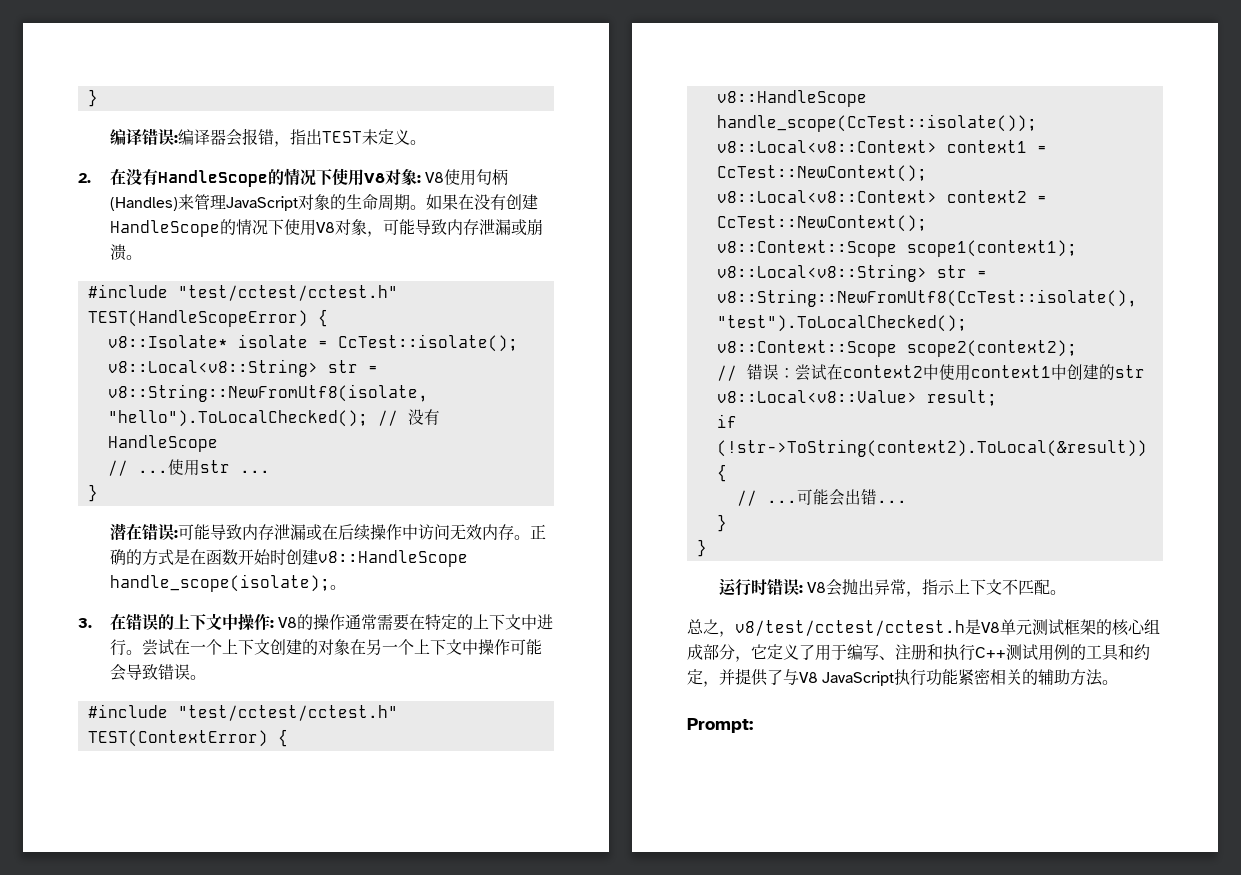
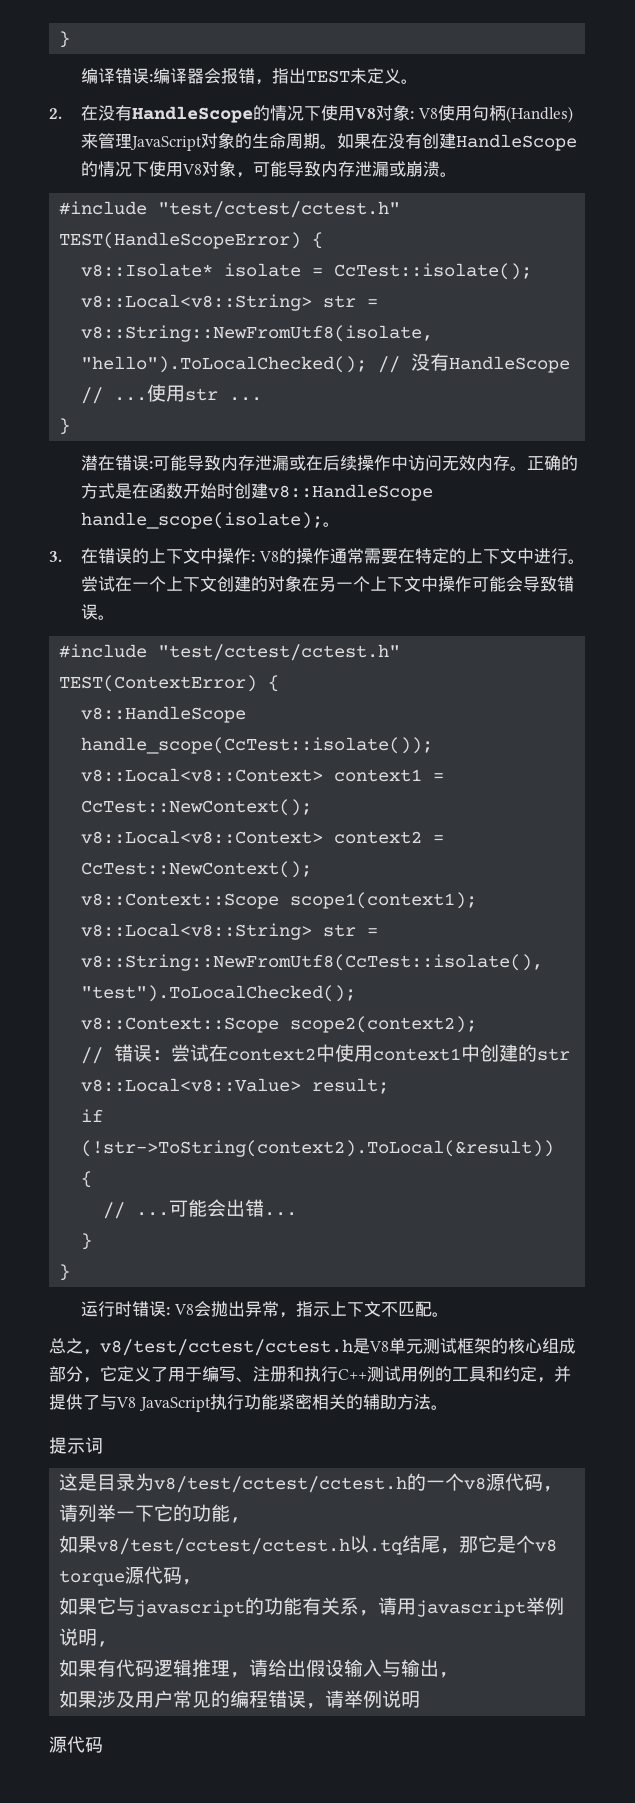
- Prompt:
+ 提示词
+ 这是目录为v8/test/cctest/cctest.h的一个v8源代码，请列举一下它的功能,
+ 如果v8/test/cctest/cctest.h以.tq结尾，那它是个v8 torque源代码，
+ 如果它与javascript的功能有关系，请用javascript举例说明,
+ 如果有代码逻辑推理，请给出假设输入与输出，
+ 如果涉及用户常见的编程错误，请举例说明
+ 源代码

